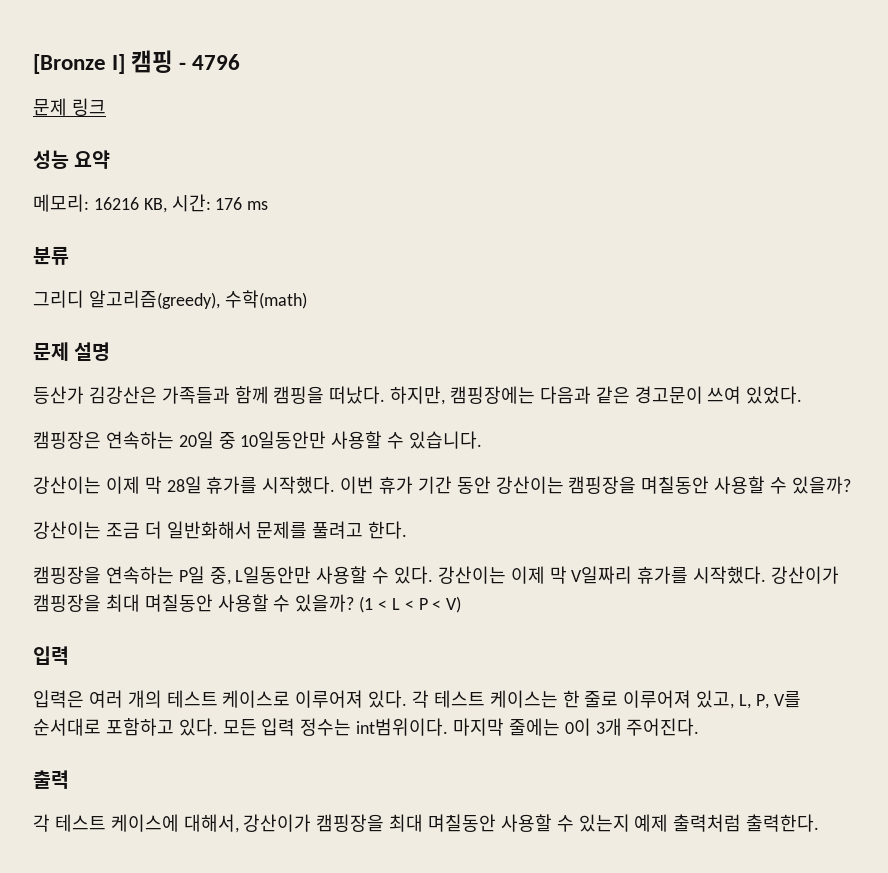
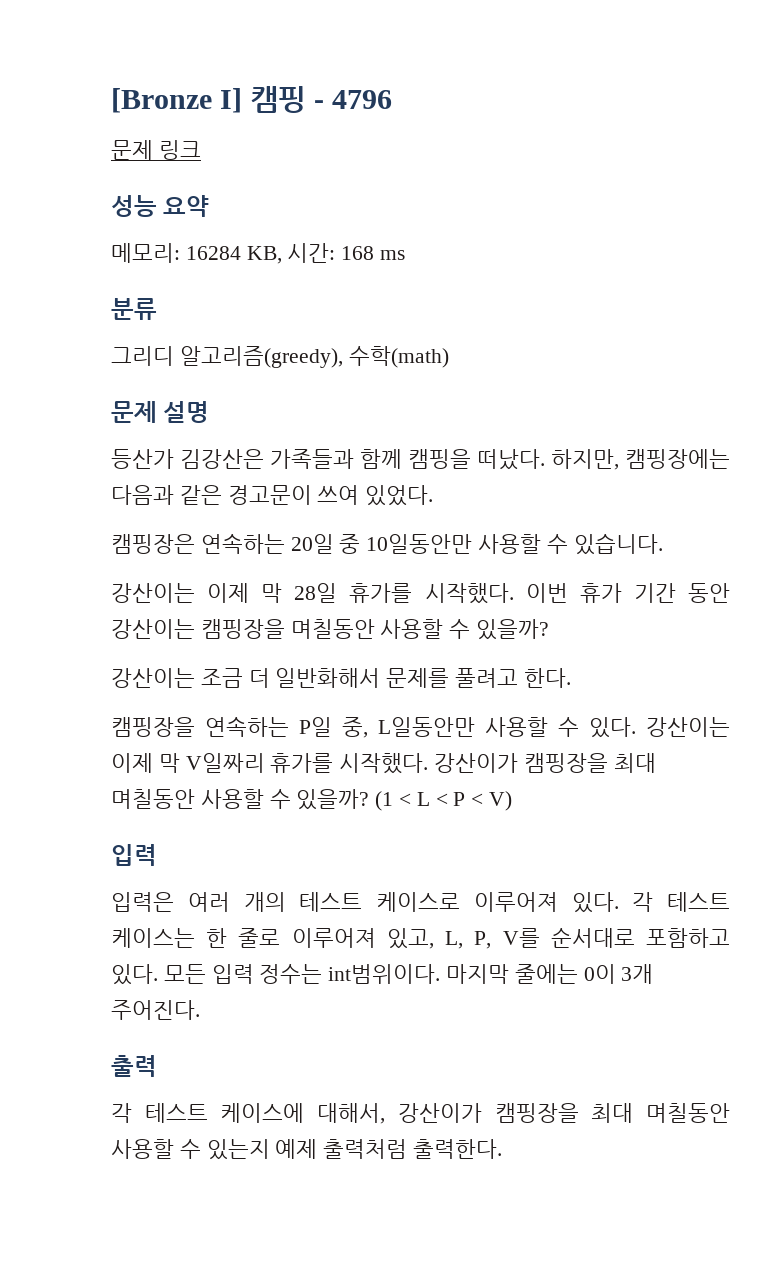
- 메모리: 16216 KB, 시간: 176 ms
+ 메모리: 16284 KB, 시간: 168 ms

